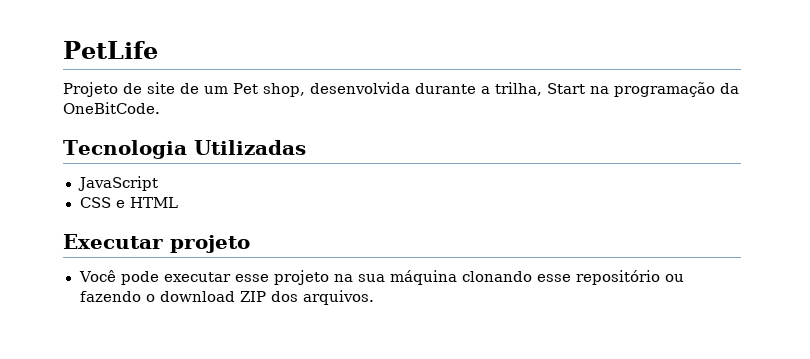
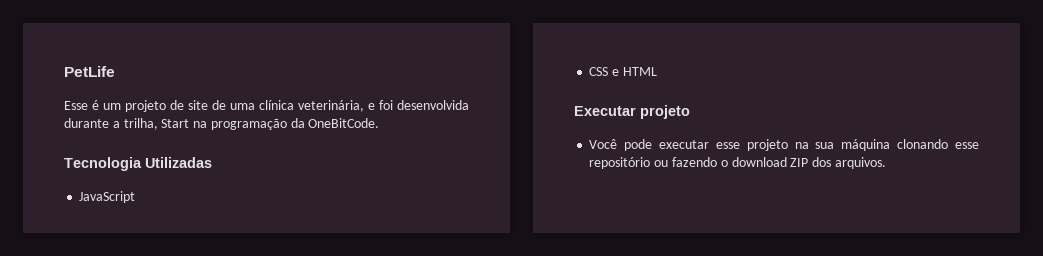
- Projeto de site de um Pet shop, desenvolvida durante a trilha, Start na programação da OneBitCode.
+ Esse é um projeto de site de uma clínica veterinária, e foi desenvolvida durante a trilha, Start na programação da OneBitCode.

